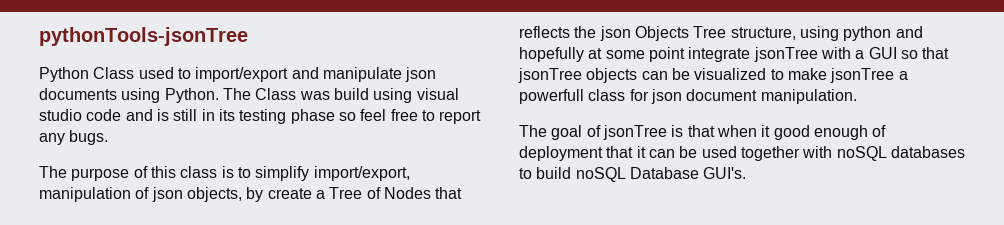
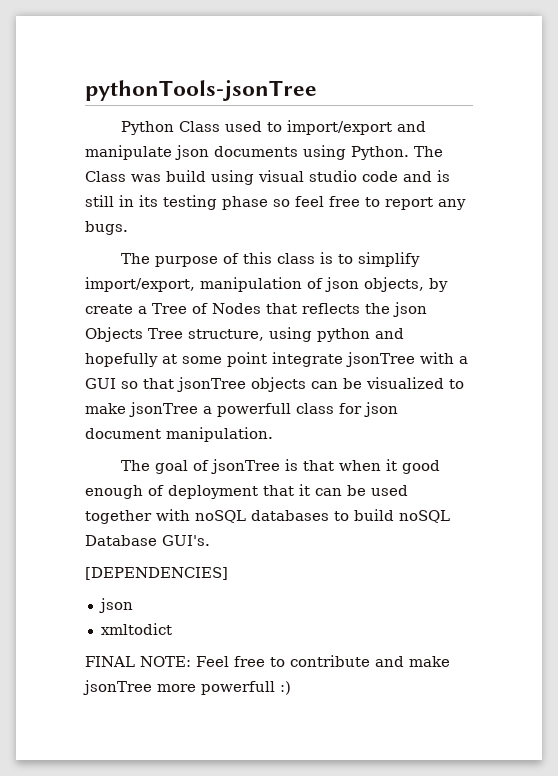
+ [DEPENDENCIES]
+ json
+ xmltodict
+ FINAL NOTE: Feel free to contribute and make jsonTree more powerfull :)

